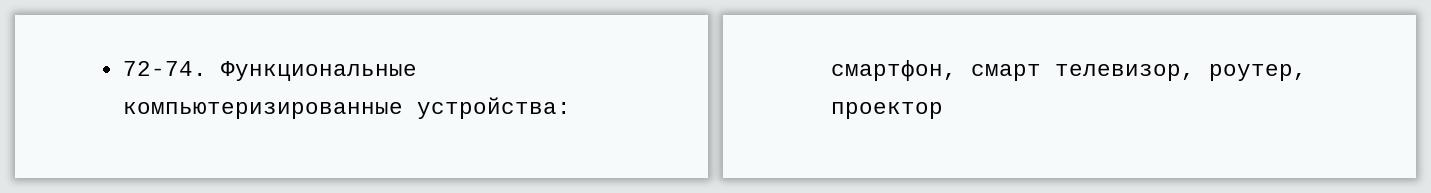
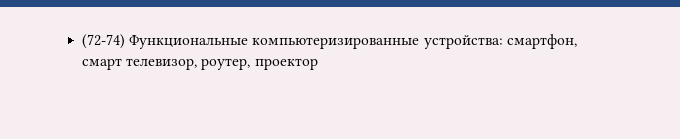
- 72-74. Функциональные компьютеризированные устройства: смартфон, смарт телевизор, роутер, проектор
+ (72-74) Функциональные компьютеризированные устройства: смартфон, смарт телевизор, роутер, проектор

